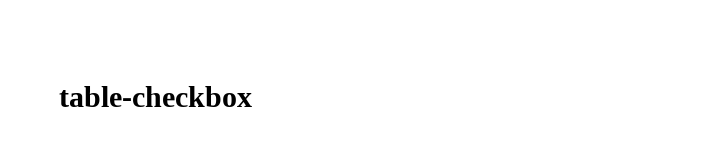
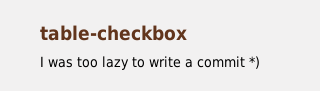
+ I was too lazy to write a commit *)

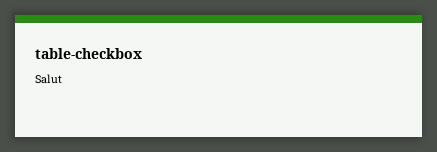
- I was too lazy to write a commit *)
+ Salut

